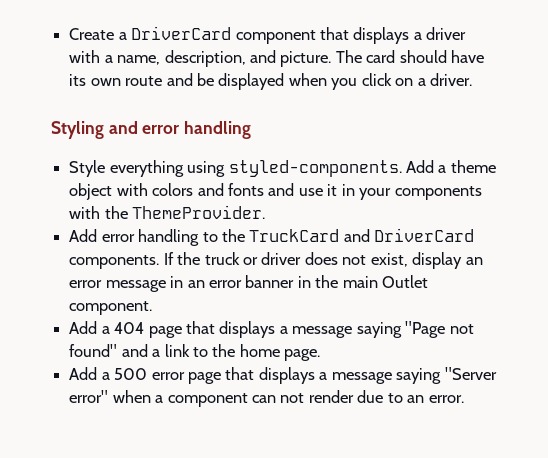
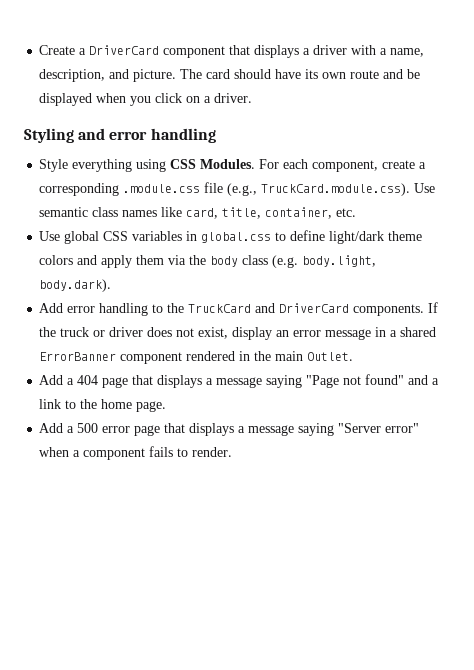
- Style everything using styled-components. Add a theme object with colors and fonts and use it in your components with the ThemeProvider.
+ Style everything using CSS Modules. For each component, create a corresponding .module.css file (e.g., TruckCard.module.css). Use semantic class names like card, title, container, etc.
+ Use global CSS variables in global.css to define light/dark theme colors and apply them via the body class (e.g. body.light, body.dark).
- If the truck or driver does not exist, display an error message in an error banner in the main Outlet component.
+ If the truck or driver does not exist, display an error message in a shared ErrorBanner component rendered in the main Outlet.
- Add a 500 error page that displays a message saying "Server error" when a component can not render due to an error.
+ Add a 500 error page that displays a message saying "Server error" when a component fails to render.

